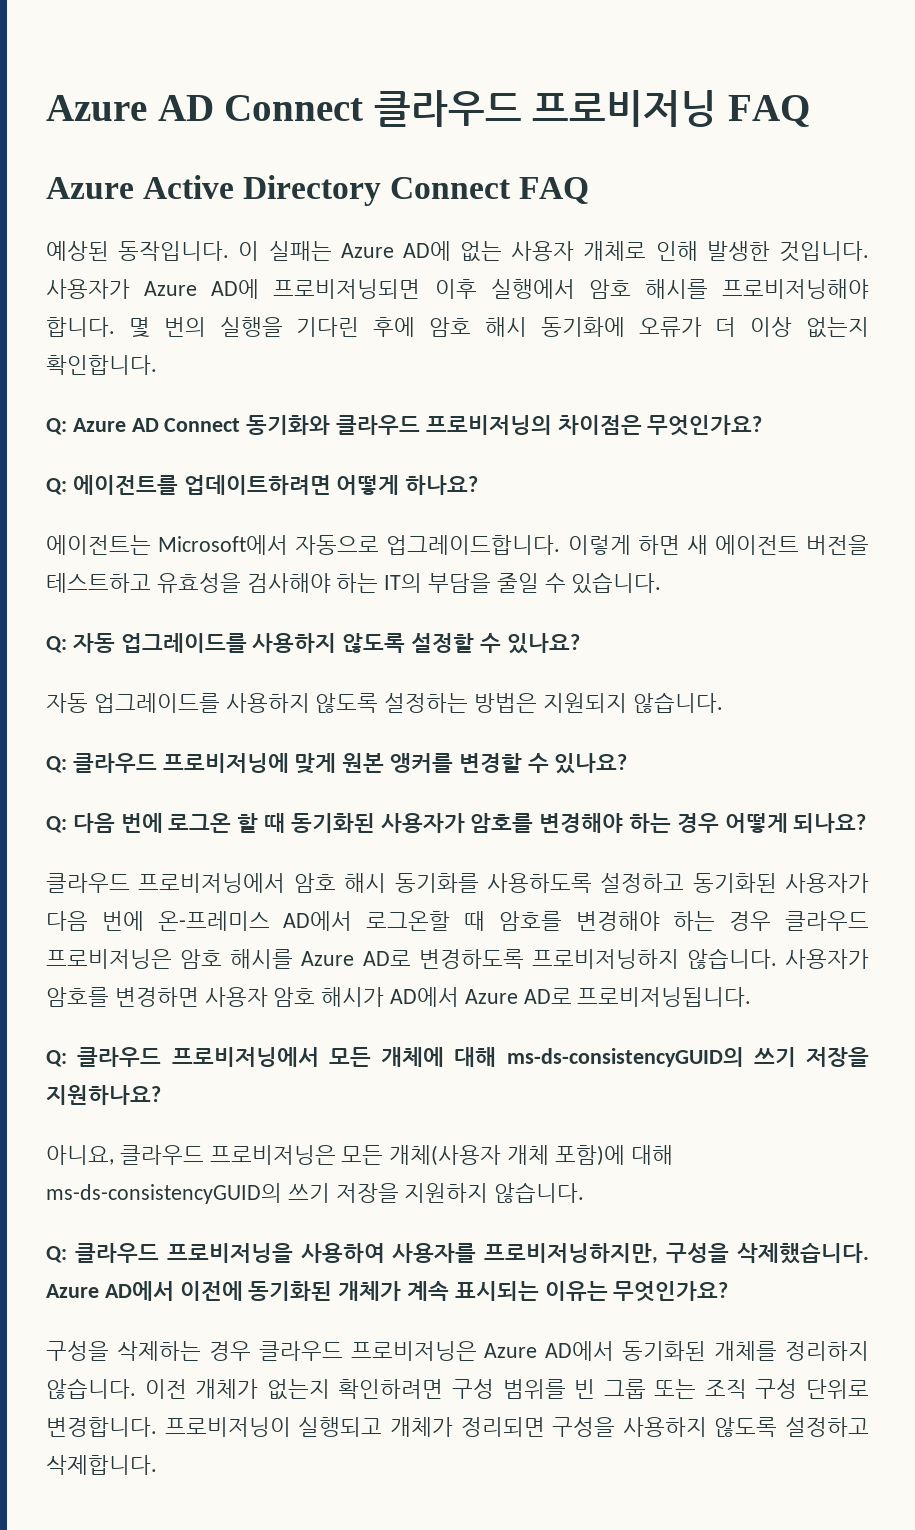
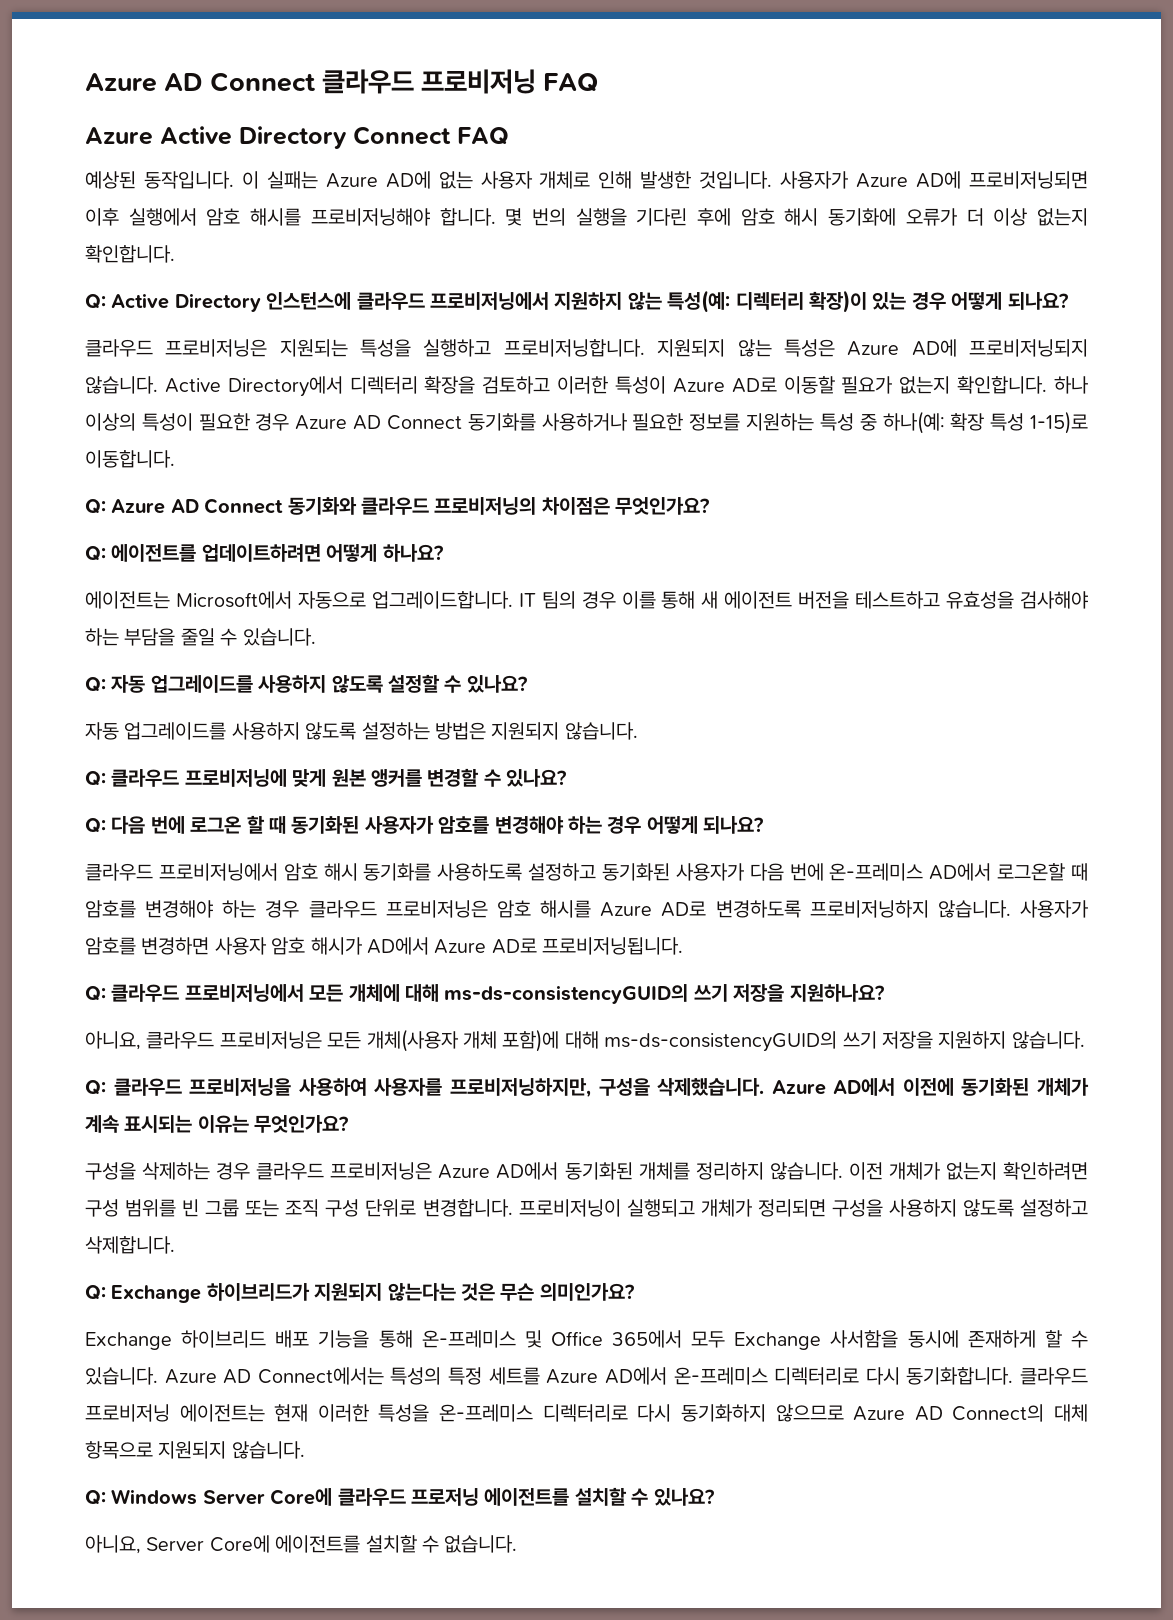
+ Q: Active Directory 인스턴스에 클라우드 프로비저닝에서 지원하지 않는 특성(예: 디렉터리 확장)이 있는 경우 어떻게 되나요?
+ 클라우드 프로비저닝은 지원되는 특성을 실행하고 프로비저닝합니다. 지원되지 않는 특성은 Azure AD에 프로비저닝되지 않습니다. Active Directory에서 디렉터리 확장을 검토하고 이러한 특성이 Azure AD로 이동할 필요가 없는지 확인합니다. 하나 이상의 특성이 필요한 경우 Azure AD Connect 동기화를 사용하거나 필요한 정보를 지원하는 특성 중 하나(예: 확장 특성 1-15)로 이동합니다.
- 이렇게 하면 새 에이전트 버전을 테스트하고 유효성을 검사해야 하는 IT의 부담을 줄일 수 있습니다.
+ IT 팀의 경우 이를 통해 새 에이전트 버전을 테스트하고 유효성을 검사해야 하는 부담을 줄일 수 있습니다.
+ Q: Exchange 하이브리드가 지원되지 않는다는 것은 무슨 의미인가요?
+ Exchange 하이브리드 배포 기능을 통해 온-프레미스 및 Office 365에서 모두 Exchange 사서함을 동시에 존재하게 할 수 있습니다. Azure AD Connect에서는 특성의 특정 세트를 Azure AD에서 온-프레미스 디렉터리로 다시 동기화합니다. 클라우드 프로비저닝 에이전트는 현재 이러한 특성을 온-프레미스 디렉터리로 다시 동기화하지 않으므로 Azure AD Connect의 대체 항목으로 지원되지 않습니다.
+ Q: Windows Server Core에 클라우드 프로저닝 에이전트를 설치할 수 있나요?
+ 아니요, Server Core에 에이전트를 설치할 수 없습니다.

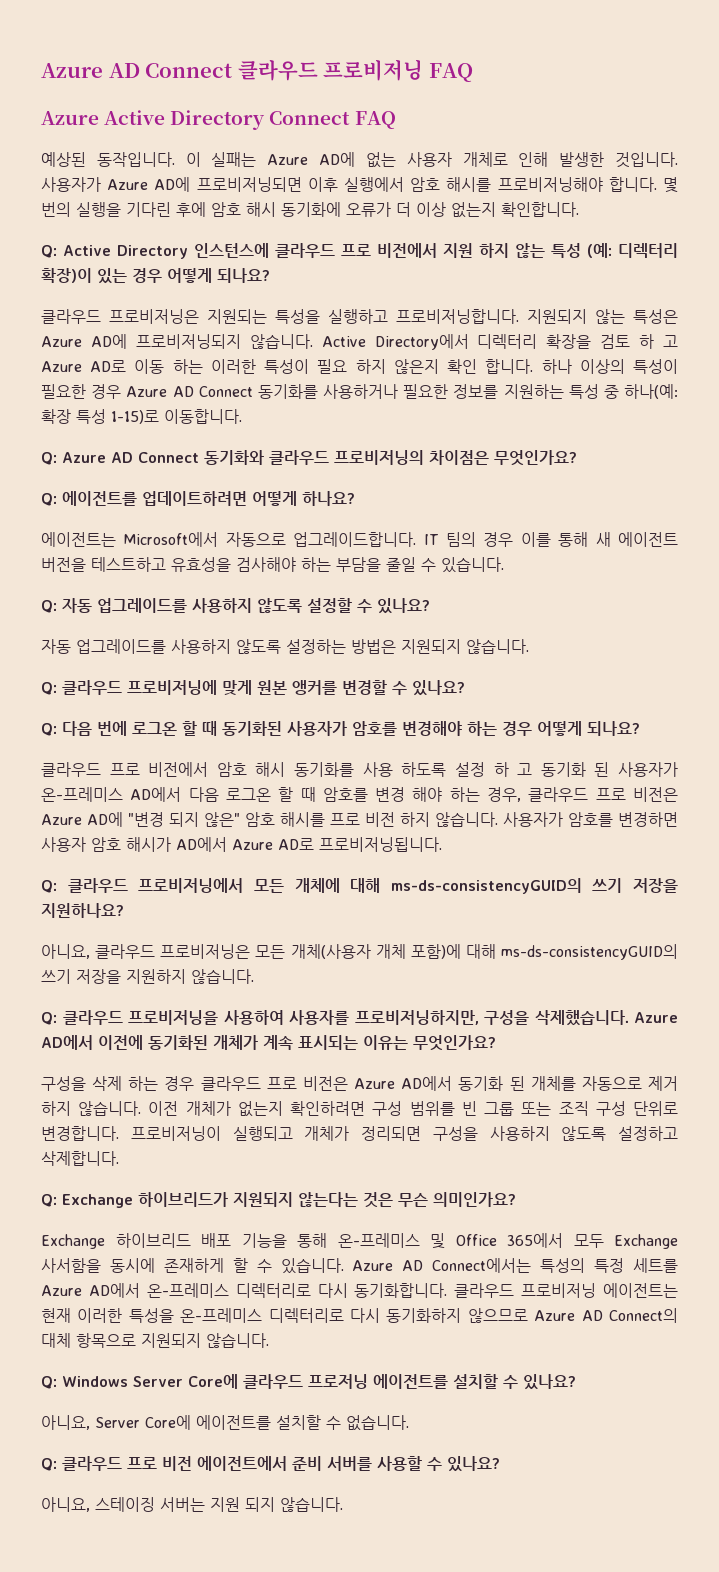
- Q: Active Directory 인스턴스에 클라우드 프로비저닝에서 지원하지 않는 특성(예: 디렉터리 확장)이 있는 경우 어떻게 되나요?
+ Q: Active Directory 인스턴스에 클라우드 프로 비전에서 지원 하지 않는 특성 (예: 디렉터리 확장)이 있는 경우 어떻게 되나요?
- Active Directory에서 디렉터리 확장을 검토하고 이러한 특성이 Azure AD로 이동할 필요가 없는지 확인합니다.
+ Active Directory에서 디렉터리 확장을 검토 하 고 Azure AD로 이동 하는 이러한 특성이 필요 하지 않은지 확인 합니다.
- 클라우드 프로비저닝에서 암호 해시 동기화를 사용하도록 설정하고 동기화된 사용자가 다음 번에 온-프레미스 AD에서 로그온할 때 암호를 변경해야 하는 경우 클라우드 프로비저닝은 암호 해시를 Azure AD로 변경하도록 프로비저닝하지 않습니다.
+ 클라우드 프로 비전에서 암호 해시 동기화를 사용 하도록 설정 하 고 동기화 된 사용자가 온-프레미스 AD에서 다음 로그온 할 때 암호를 변경 해야 하는 경우, 클라우드 프로 비전은 Azure AD에 "변경 되지 않은" 암호 해시를 프로 비전 하지 않습니다.
- 구성을 삭제하는 경우 클라우드 프로비저닝은 Azure AD에서 동기화된 개체를 정리하지 않습니다.
+ 구성을 삭제 하는 경우 클라우드 프로 비전은 Azure AD에서 동기화 된 개체를 자동으로 제거 하지 않습니다.
+ Q: 클라우드 프로 비전 에이전트에서 준비 서버를 사용할 수 있나요?
+ 아니요, 스테이징 서버는 지원 되지 않습니다.

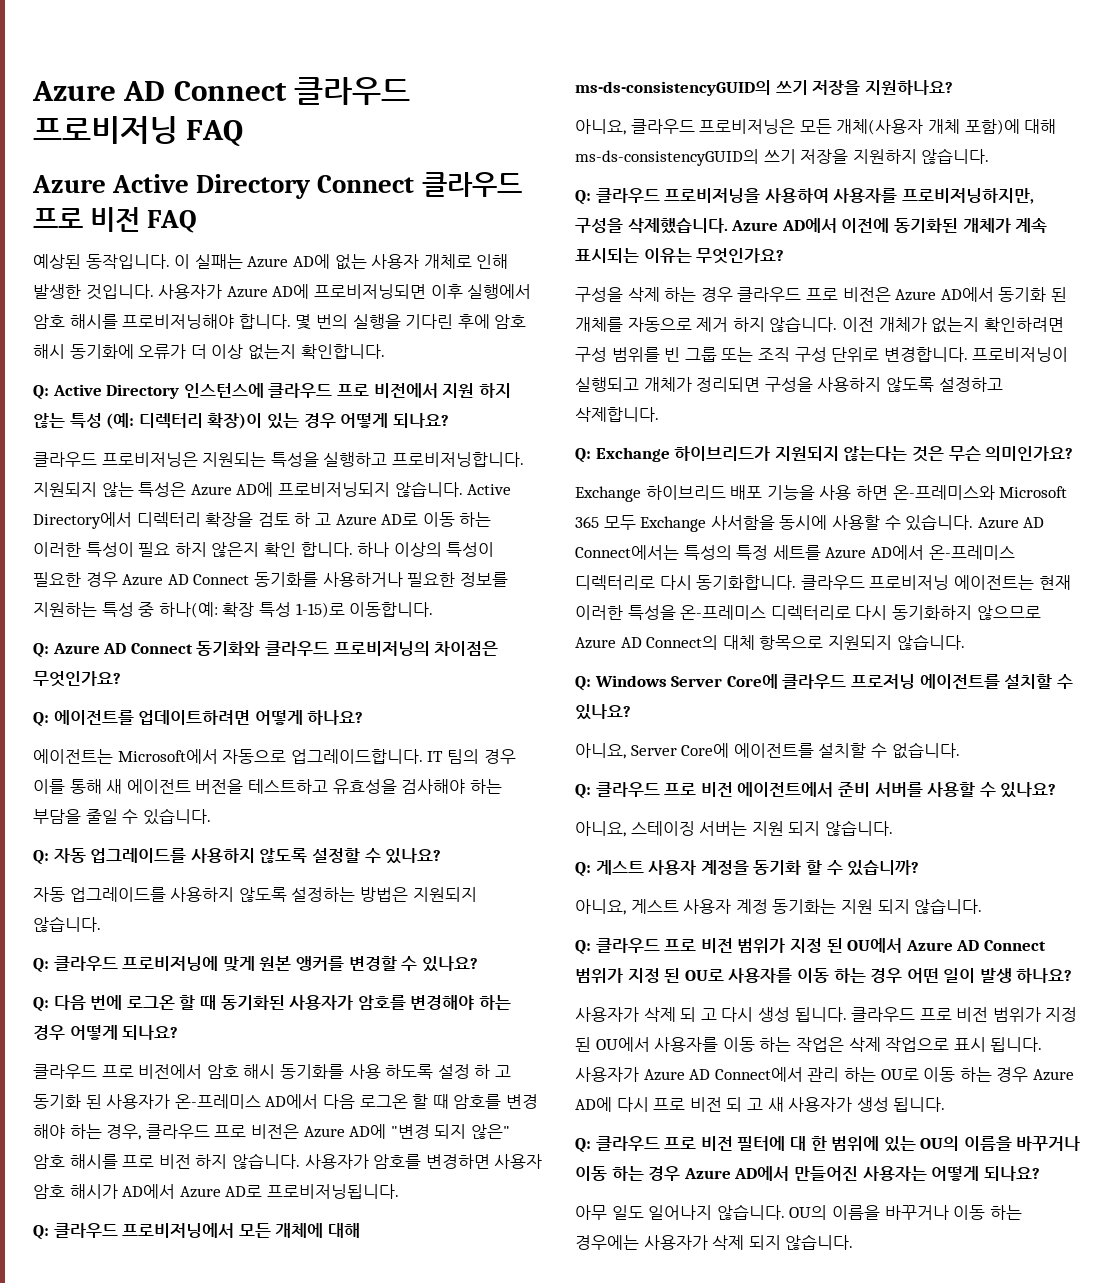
- Azure Active Directory Connect FAQ
+ Azure Active Directory Connect 클라우드 프로 비전 FAQ
- Exchange 하이브리드 배포 기능을 통해 온-프레미스 및 Office 365에서 모두 Exchange 사서함을 동시에 존재하게 할 수 있습니다.
+ Exchange 하이브리드 배포 기능을 사용 하면 온-프레미스와 Microsoft 365 모두 Exchange 사서함을 동시에 사용할 수 있습니다.
+ Q: 게스트 사용자 계정을 동기화 할 수 있습니까?
+ 아니요, 게스트 사용자 계정 동기화는 지원 되지 않습니다.
+ Q: 클라우드 프로 비전 범위가 지정 된 OU에서 Azure AD Connect 범위가 지정 된 OU로 사용자를 이동 하는 경우 어떤 일이 발생 하나요?
+ 사용자가 삭제 되 고 다시 생성 됩니다. 클라우드 프로 비전 범위가 지정 된 OU에서 사용자를 이동 하는 작업은 삭제 작업으로 표시 됩니다. 사용자가 Azure AD Connect에서 관리 하는 OU로 이동 하는 경우 Azure AD에 다시 프로 비전 되 고 새 사용자가 생성 됩니다.
+ Q: 클라우드 프로 비전 필터에 대 한 범위에 있는 OU의 이름을 바꾸거나 이동 하는 경우 Azure AD에서 만들어진 사용자는 어떻게 되나요?
+ 아무 일도 일어나지 않습니다. OU의 이름을 바꾸거나 이동 하는 경우에는 사용자가 삭제 되지 않습니다.

